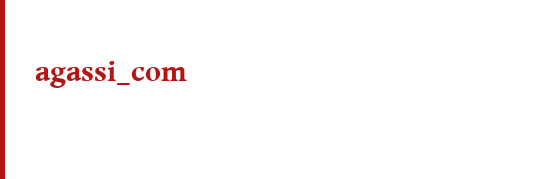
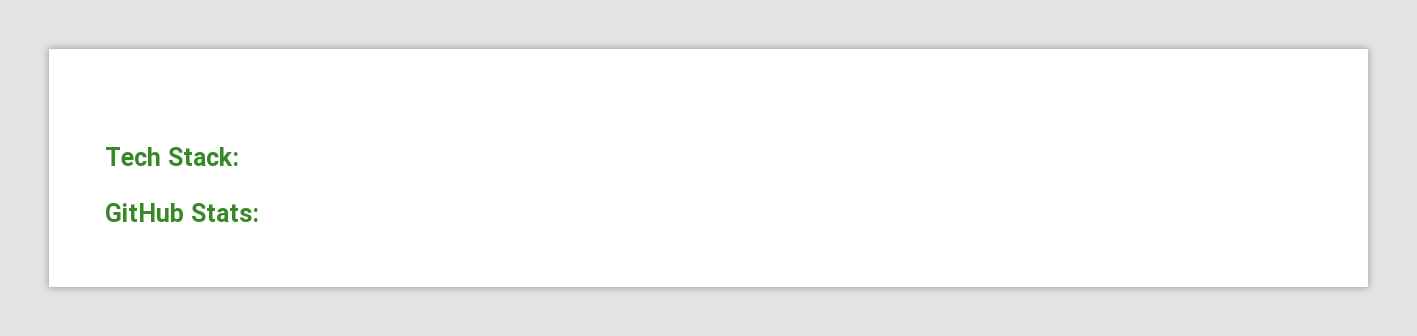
- agassi_com
+ Tech Stack:
+ GitHub Stats:

